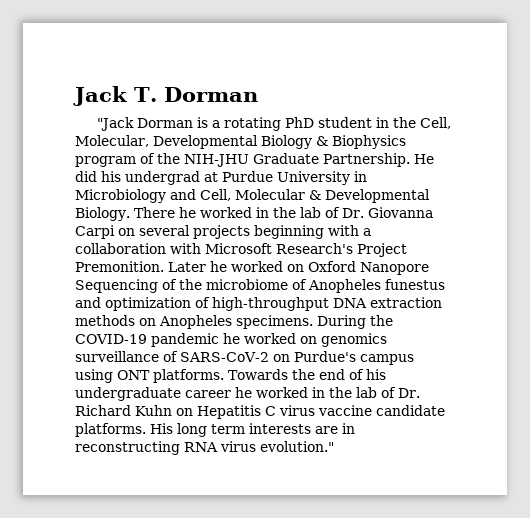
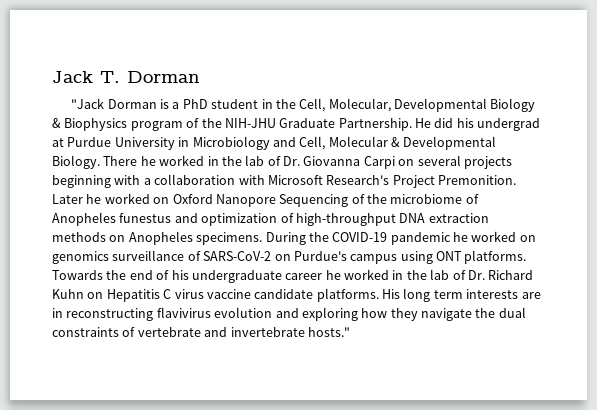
- "Jack Dorman is a rotating PhD student in the Cell, Molecular, Developmental Biology & Biophysics program of the NIH-JHU Graduate Partnership.
+ "Jack Dorman is a PhD student in the Cell, Molecular, Developmental Biology & Biophysics program of the NIH-JHU Graduate Partnership.
- His long term interests are in reconstructing RNA virus evolution."
+ His long term interests are in reconstructing flavivirus evolution and exploring how they navigate the dual constraints of vertebrate and invertebrate hosts."

